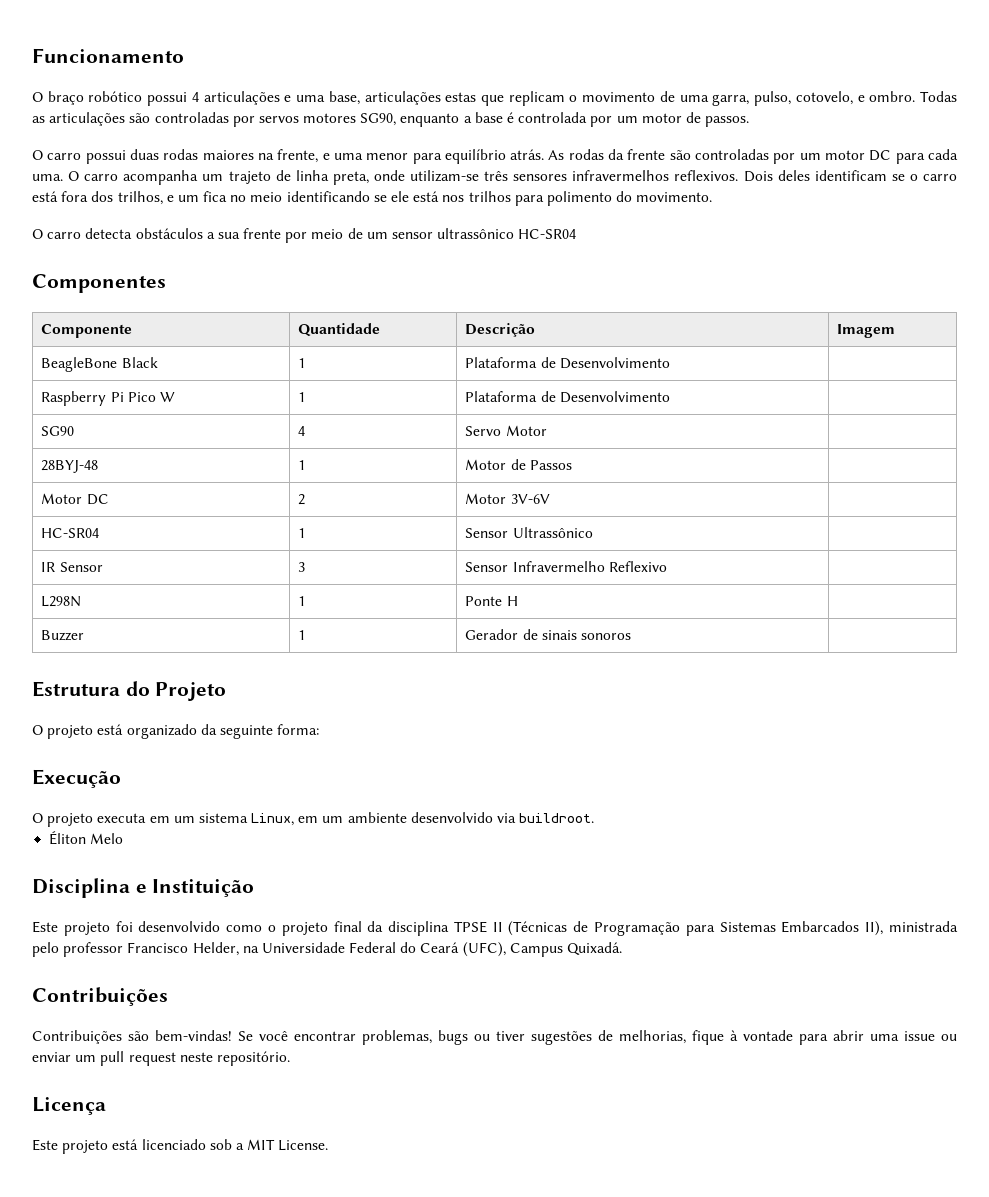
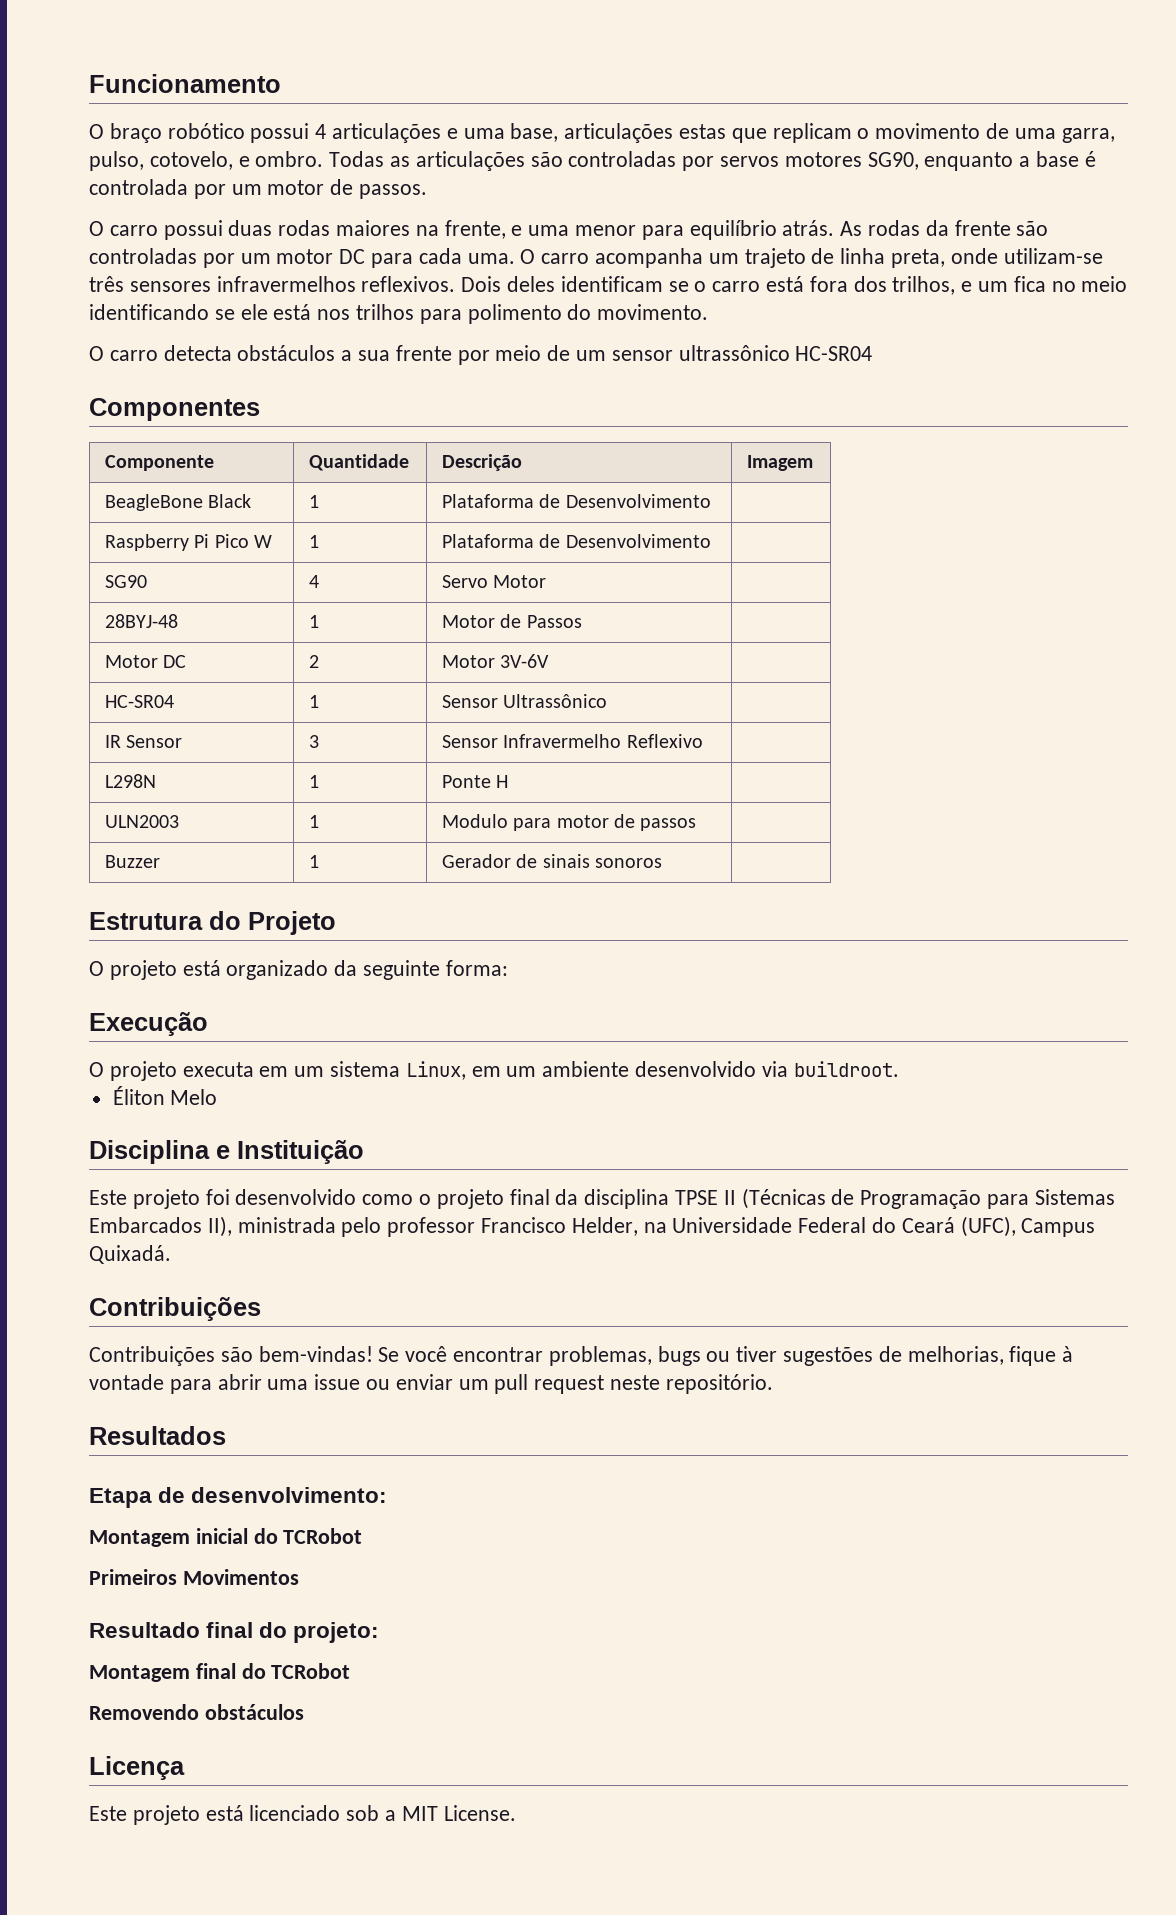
+ ULN2003 | 1 | Modulo para motor de passos |
+ Resultados
+ Etapa de desenvolvimento:
+ Montagem inicial do TCRobot
+ Primeiros Movimentos
+ Resultado final do projeto:
+ Montagem final do TCRobot
+ Removendo obstáculos

